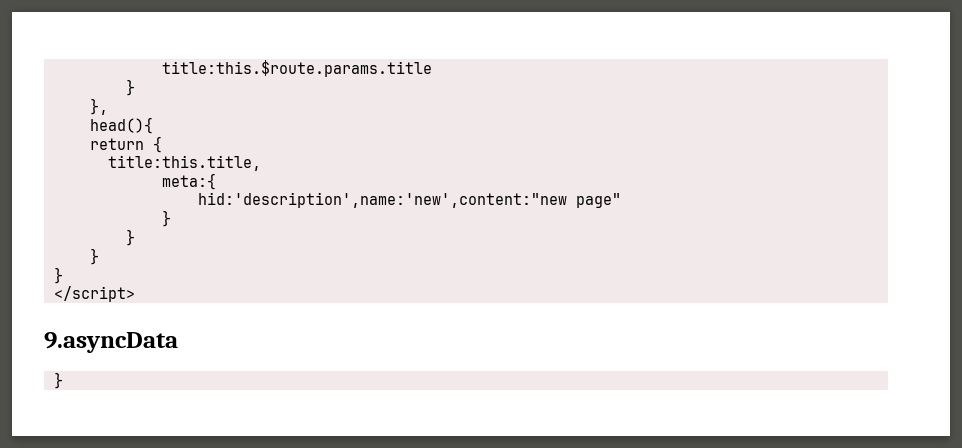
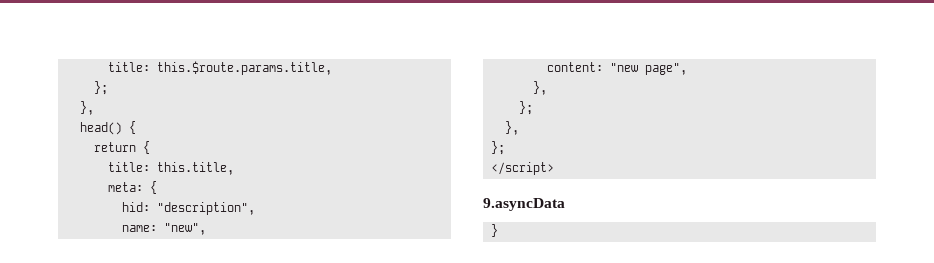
- title:this.$route.params.title
- }
+ title: this.$route.params.title,
+ };
  },
- head(){
+ head() {
- title:this.title,
- meta:{
- hid:'description',name:'new',content:"new page"
- }
- }
- }
- }
+ title: this.title,
+ meta: {
+ hid: "description",
+ name: "new",
+ content: "new page",
+ },
+ };
+ },
+ };

